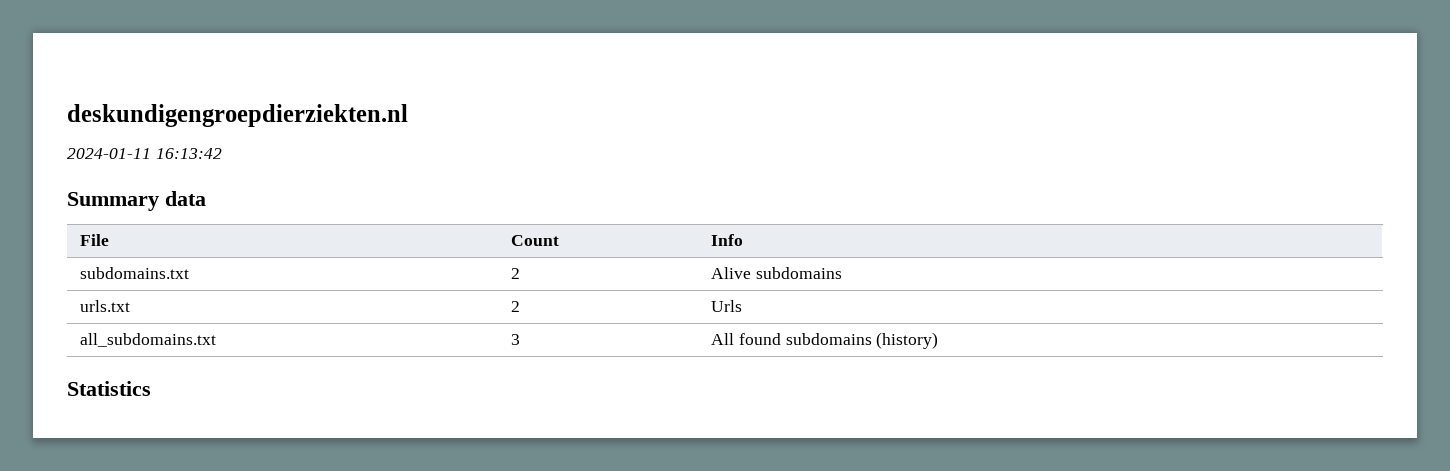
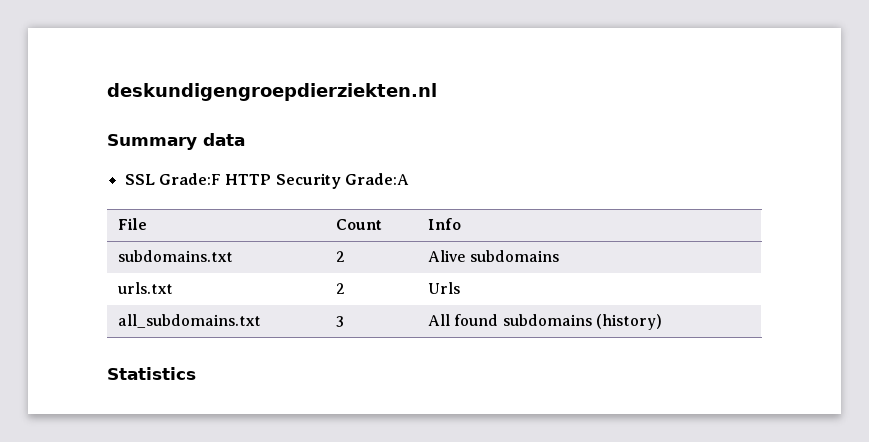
- 2024-01-11 16:13:42
+ SSL Grade:F HTTP Security Grade:A

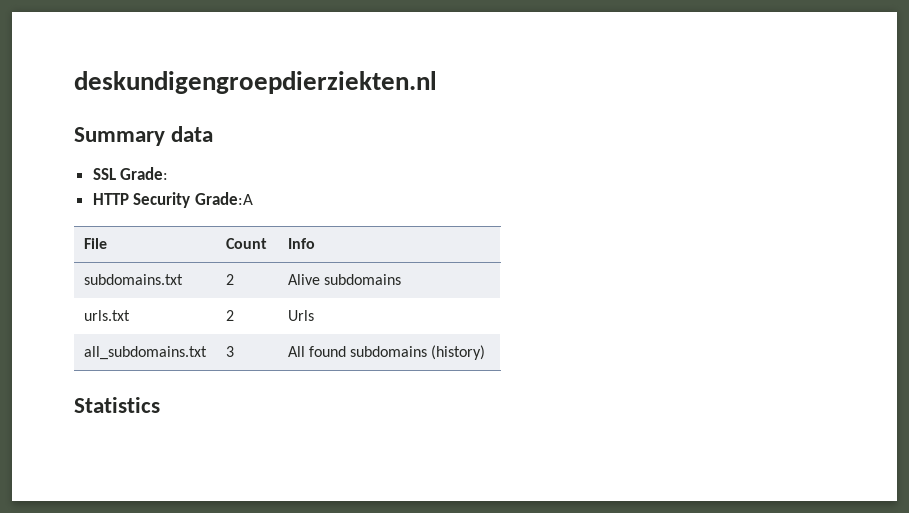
- SSL Grade:F HTTP Security Grade:A
+ SSL Grade:
+ HTTP Security Grade:A

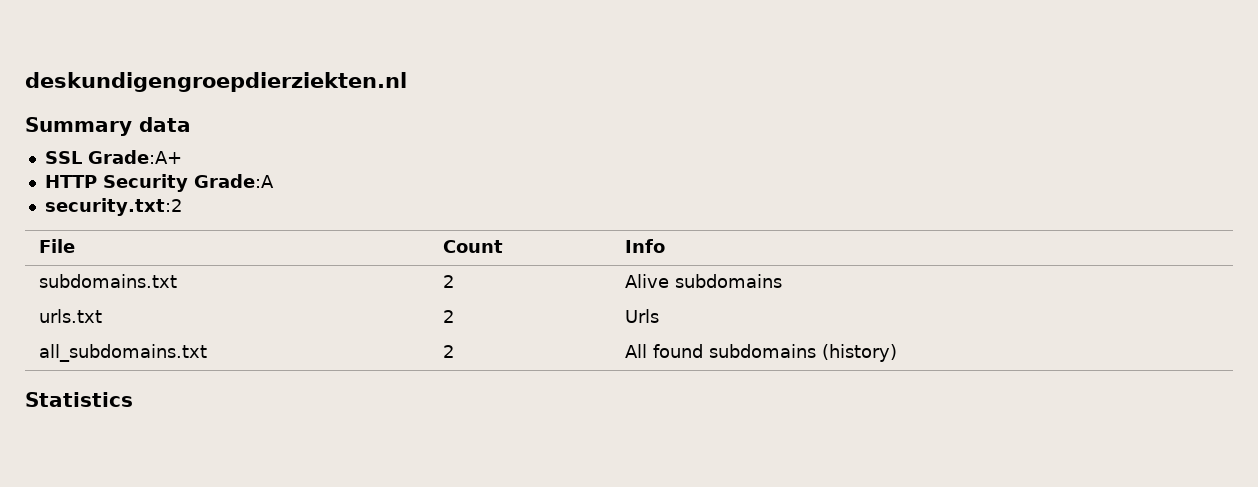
- SSL Grade:
+ SSL Grade:A+
+ security.txt:2
- all_subdomains.txt | 3 | All found subdomains (history)
+ all_subdomains.txt | 2 | All found subdomains (history)

